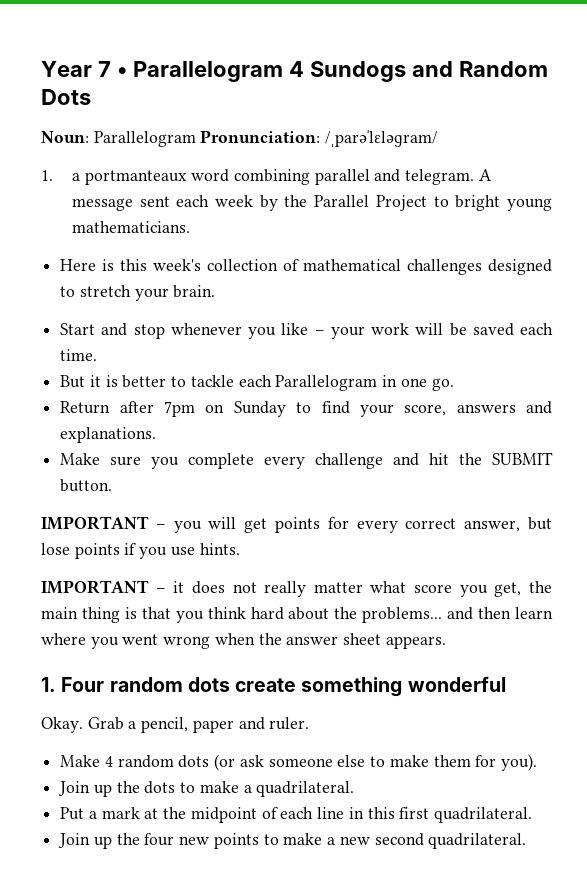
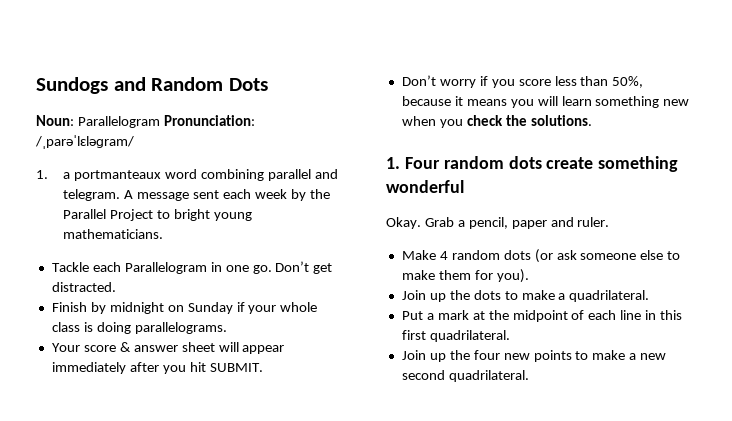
- Year 7 • Parallelogram 4 Sundogs and Random Dots
+ Sundogs and Random Dots
- Here is this week's collection of mathematical challenges designed to stretch your brain.
- Start and stop whenever you like – your work will be saved each time.
- But it is better to tackle each Parallelogram in one go.
- Return after 7pm on Sunday to find your score, answers and explanations.
- Make sure you complete every challenge and hit the SUBMIT button.
- IMPORTANT – you will get points for every correct answer, but lose points if you use hints.
- IMPORTANT – it does not really matter what score you get, the main thing is that you think hard about the problems... and then learn where you went wrong when the answer sheet appears.
+ Tackle each Parallelogram in one go. Don’t get distracted.
+ Finish by midnight on Sunday if your whole class is doing parallelograms.
+ Your score & answer sheet will appear immediately after you hit SUBMIT.
+ Don’t worry if you score less than 50%, because it means you will learn something new when you check the solutions.

